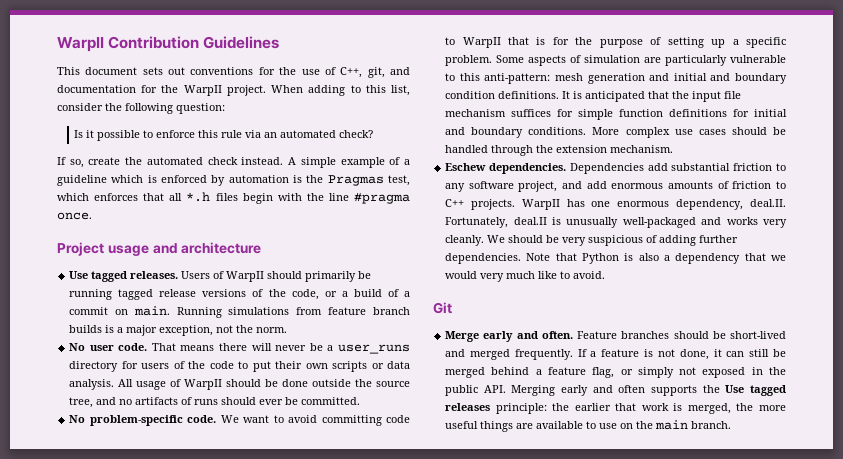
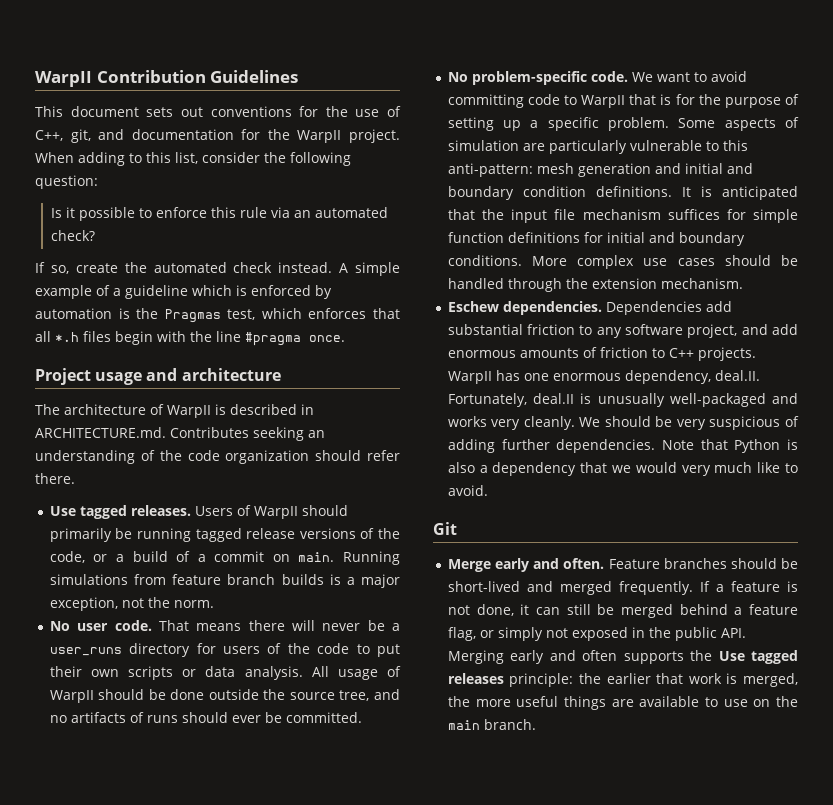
+ The architecture of WarpII is described in ARCHITECTURE.md. Contributes seeking an understanding of the code organization should refer there.

